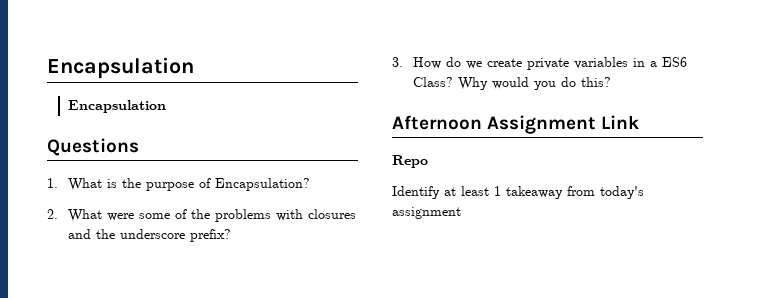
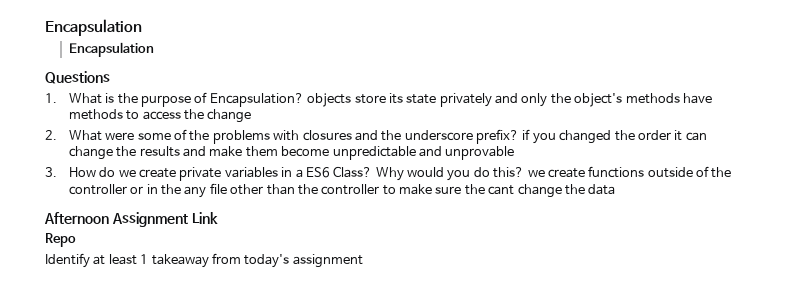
- 1. What is the purpose of Encapsulation?
+ 1. What is the purpose of Encapsulation? objects store its state privately and only the object's methods have methods to access the change
- 2. What were some of the problems with closures and the underscore prefix?
+ 2. What were some of the problems with closures and the underscore prefix? if you changed the order it can change the results and make them become unpredictable and unprovable
- Why would you do this?
+ Why would you do this? we create functions outside of the controller or in the any file other than the controller to make sure the cant change the data

